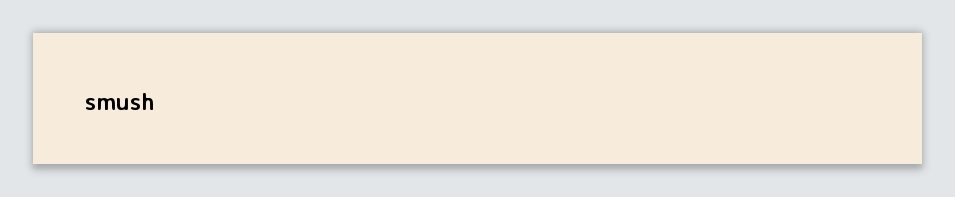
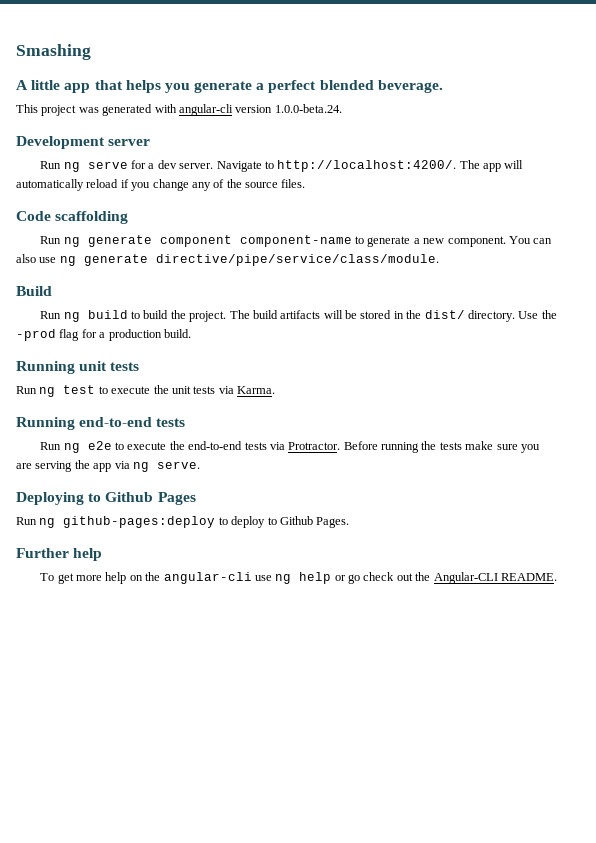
- smush
+ Smashing
+ A little app that helps you generate a perfect blended beverage.
+ This project was generated with angular-cli version 1.0.0-beta.24.
+ Development server
+ Run ng serve for a dev server. Navigate to http://localhost:4200/. The app will automatically reload if you change any of the source files.
+ Code scaffolding
+ Run ng generate component component-name to generate a new component. You can also use ng generate directive/pipe/service/class/module.
+ Build
+ Run ng build to build the project. The build artifacts will be stored in the dist/ directory. Use the -prod flag for a production build.
+ Running unit tests
+ Run ng test to execute the unit tests via Karma.
+ Running end-to-end tests
+ Run ng e2e to execute the end-to-end tests via Protractor. Before running the tests make sure you are serving the app via ng serve.
+ Deploying to Github Pages
+ Run ng github-pages:deploy to deploy to Github Pages.
+ Further help
+ To get more help on the angular-cli use ng help or go check out the Angular-CLI README.

